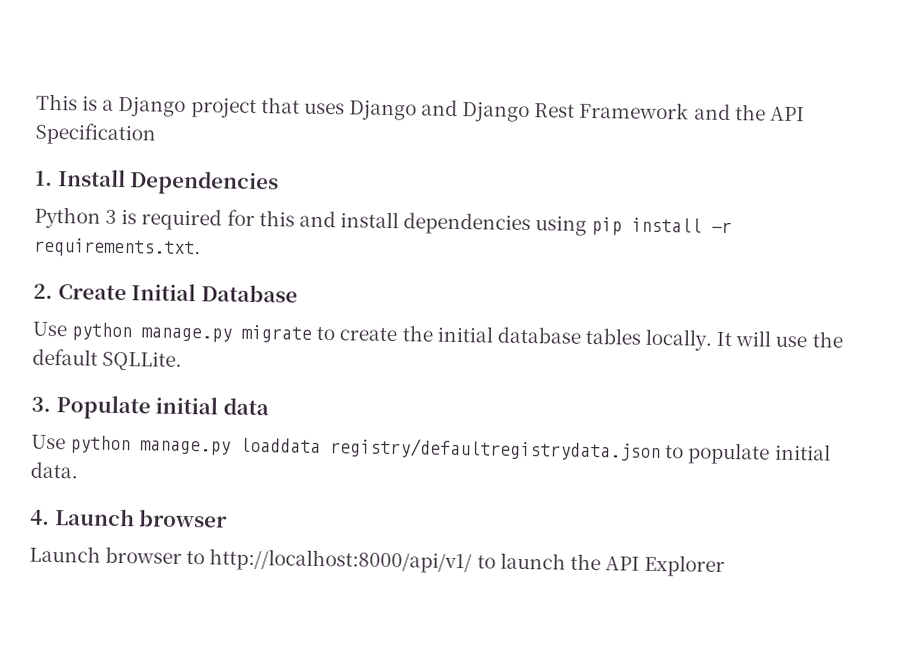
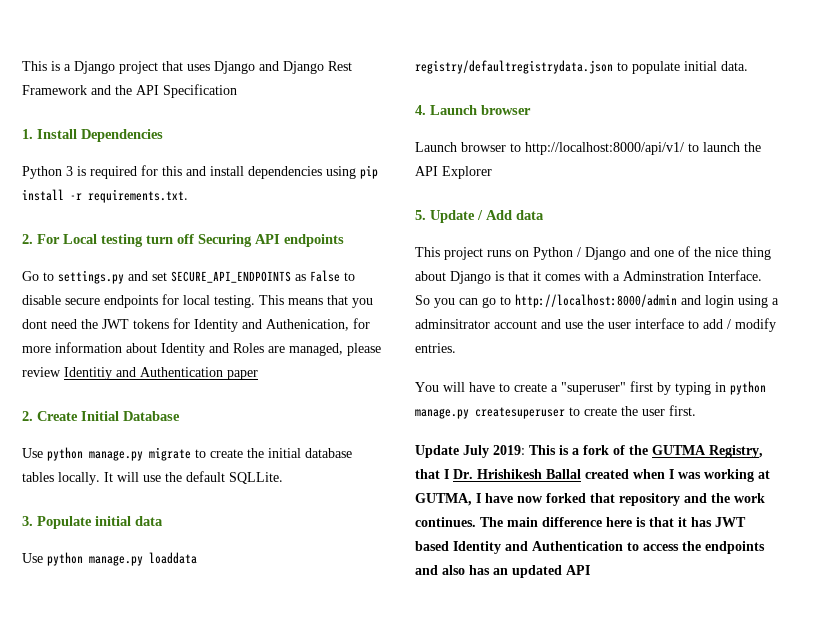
+ 2. For Local testing turn off Securing API endpoints
+ Go to settings.py and set SECURE_API_ENDPOINTS as False to disable secure endpoints for local testing. This means that you dont need the JWT tokens for Identity and Authenication, for more information about Identity and Roles are managed, please review Identitiy and Authentication paper
+ 5. Update / Add data
+ This project runs on Python / Django and one of the nice thing about Django is that it comes with a Adminstration Interface. So you can go to http://localhost:8000/admin and login using a adminsitrator account and use the user interface to add / modify entries.
+ You will have to create a "superuser" first by typing in python manage.py createsuperuser to create the user first.
+ Update July 2019: This is a fork of the GUTMA Registry, that I Dr. Hrishikesh Ballal created when I was working at GUTMA, I have now forked that repository and the work continues. The main difference here is that it has JWT based Identity and Authentication to access the endpoints and also has an updated API

